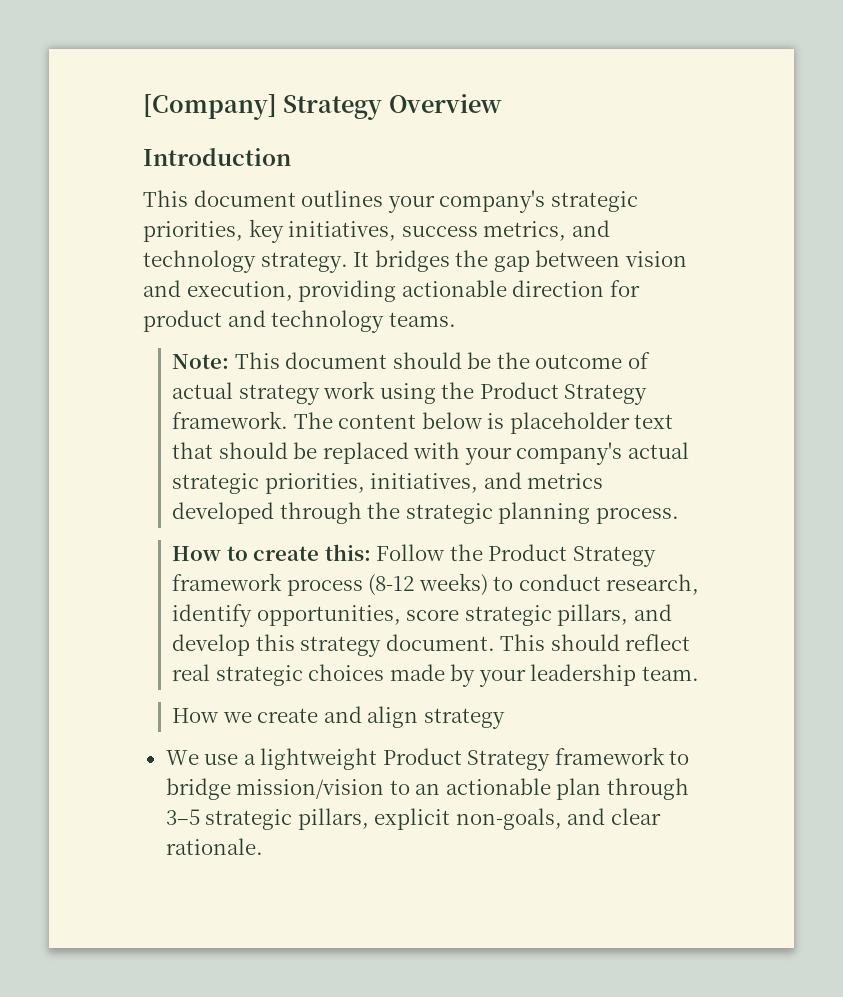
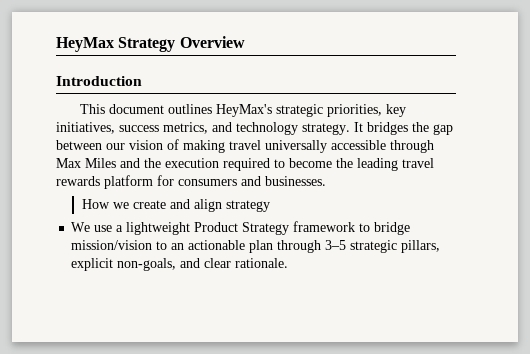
- [Company] Strategy Overview
+ HeyMax Strategy Overview
- This document outlines your company's strategic priorities, key initiatives, success metrics, and technology strategy.
+ This document outlines HeyMax's strategic priorities, key initiatives, success metrics, and technology strategy.
- It bridges the gap between vision and execution, providing actionable direction for product and technology teams.
- Note: This document should be the outcome of actual strategy work using the Product Strategy framework. The content below is placeholder text that should be replaced with your company's actual strategic priorities, initiatives, and metrics developed through the strategic planning process.
- How to create this: Follow the Product Strategy framework process (8-12 weeks) to conduct research, identify opportunities, score strategic pillars, and develop this strategy document. This should reflect real strategic choices made by your leadership team.
+ It bridges the gap between our vision of making travel universally accessible through Max Miles and the execution required to become the leading travel rewards platform for consumers and businesses.

